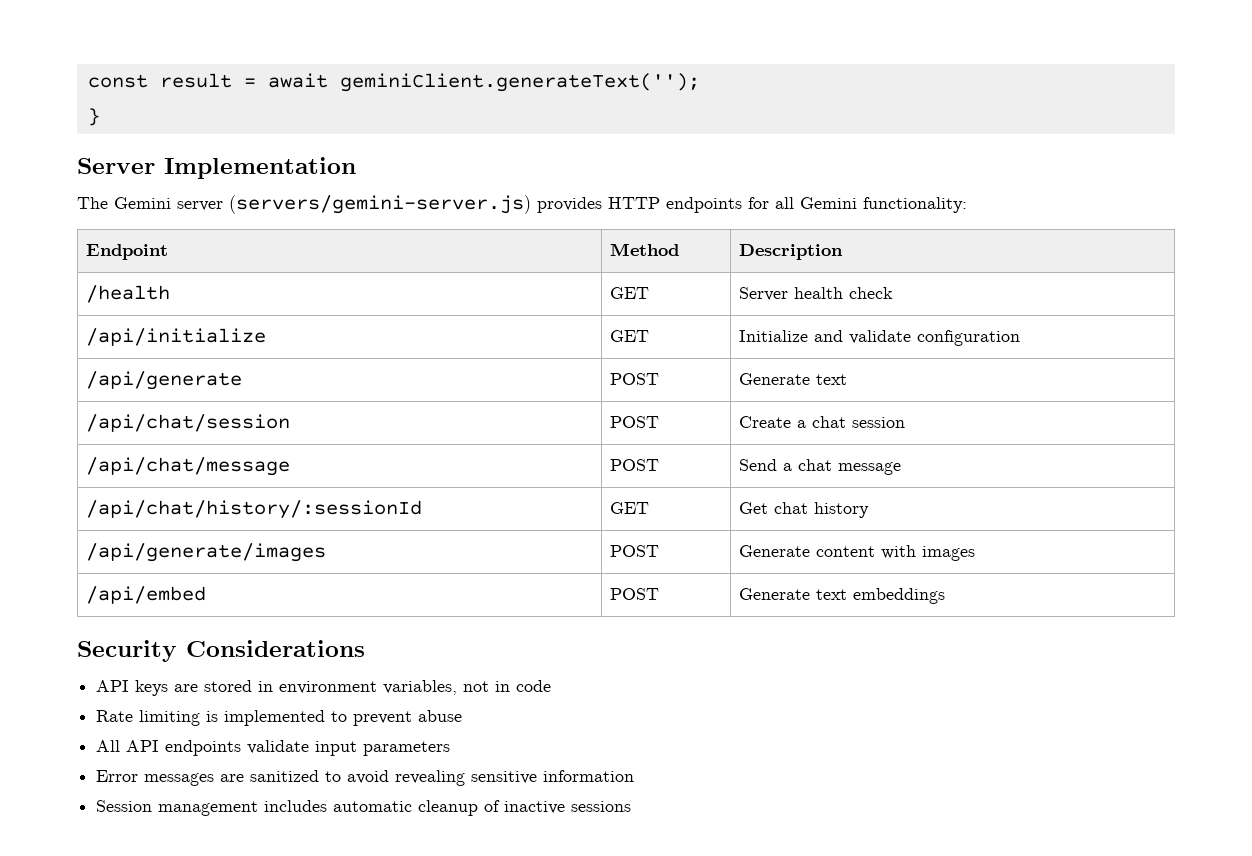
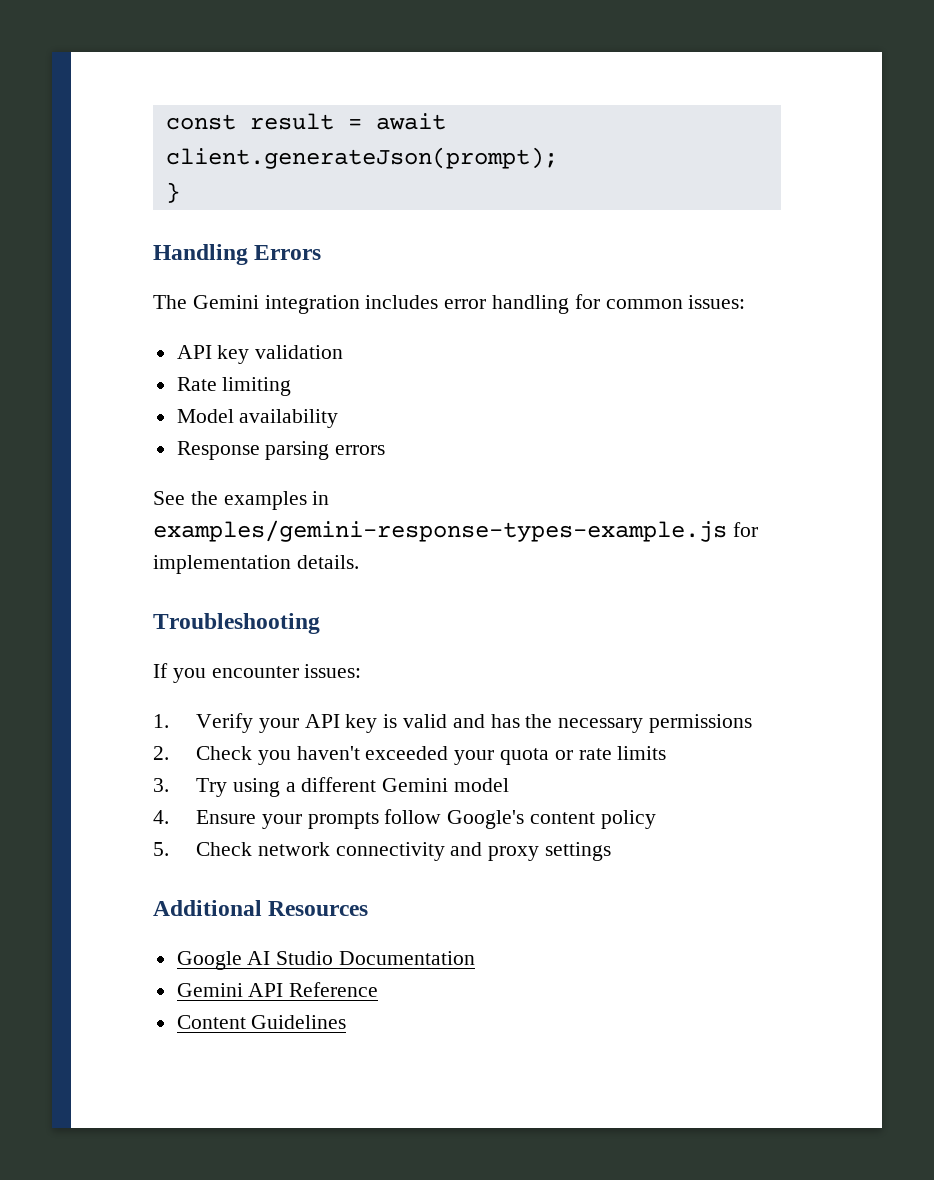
- const result = await geminiClient.generateText('');
+ const result = await client.generateJson(prompt);
- Server Implementation
+ Handling Errors
- The Gemini server (servers/gemini-server.js) provides HTTP endpoints for all Gemini functionality:
- Endpoint | Method | Description
- /health | GET | Server health check
- /api/initialize | GET | Initialize and validate configuration
- /api/generate | POST | Generate text
- /api/chat/session | POST | Create a chat session
- /api/chat/message | POST | Send a chat message
- /api/chat/history/:sessionId | GET | Get chat history
- /api/generate/images | POST | Generate content with images
- /api/embed | POST | Generate text embeddings
- Security Considerations
- API keys are stored in environment variables, not in code
- Rate limiting is implemented to prevent abuse
- All API endpoints validate input parameters
- Error messages are sanitized to avoid revealing sensitive information
- Session management includes automatic cleanup of inactive sessions
+ The Gemini integration includes error handling for common issues:
+ API key validation
+ Rate limiting
+ Model availability
+ Response parsing errors
+ See the examples in examples/gemini-response-types-example.js for implementation details.
+ Troubleshooting
+ If you encounter issues:
+ 1. Verify your API key is valid and has the necessary permissions
+ 2. Check you haven't exceeded your quota or rate limits
+ 3. Try using a different Gemini model
+ 4. Ensure your prompts follow Google's content policy
+ 5. Check network connectivity and proxy settings
+ Additional Resources
+ Google AI Studio Documentation
+ Gemini API Reference
+ Content Guidelines

